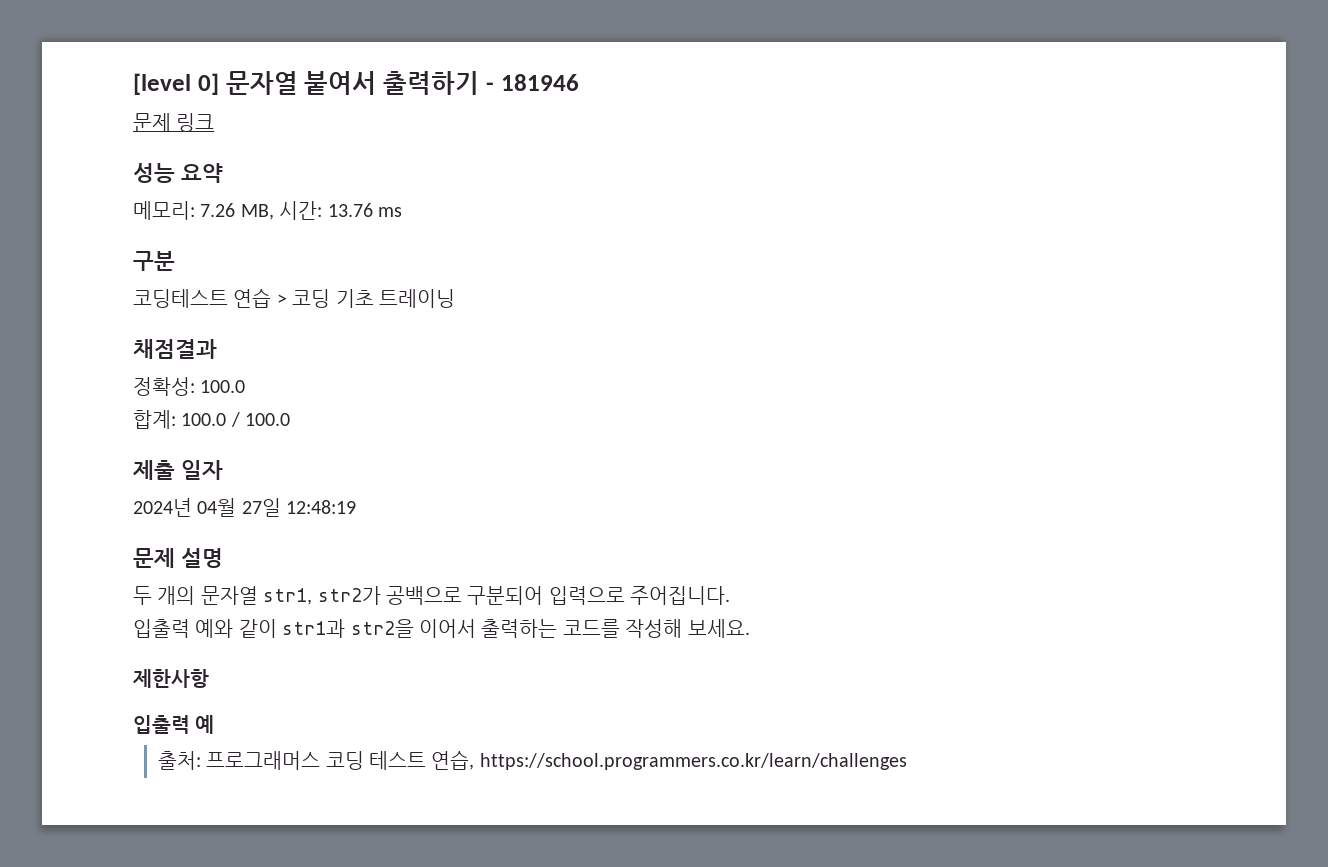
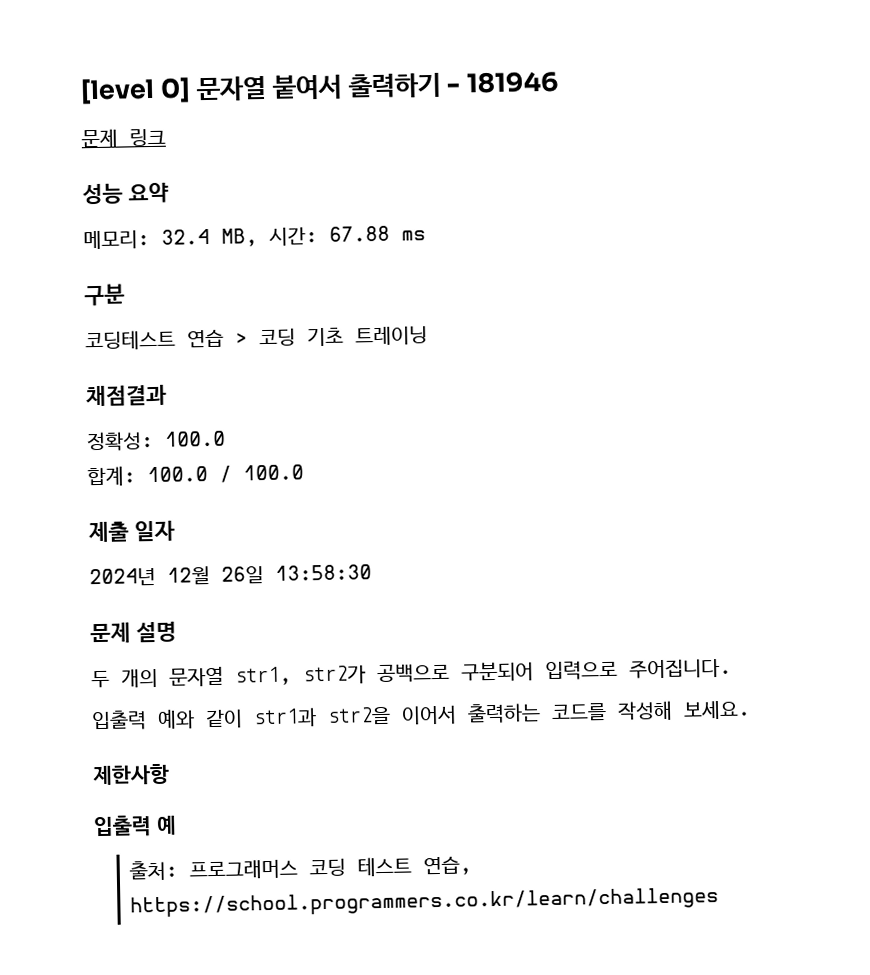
- 메모리: 7.26 MB, 시간: 13.76 ms
+ 메모리: 32.4 MB, 시간: 67.88 ms
- 2024년 04월 27일 12:48:19
+ 2024년 12월 26일 13:58:30

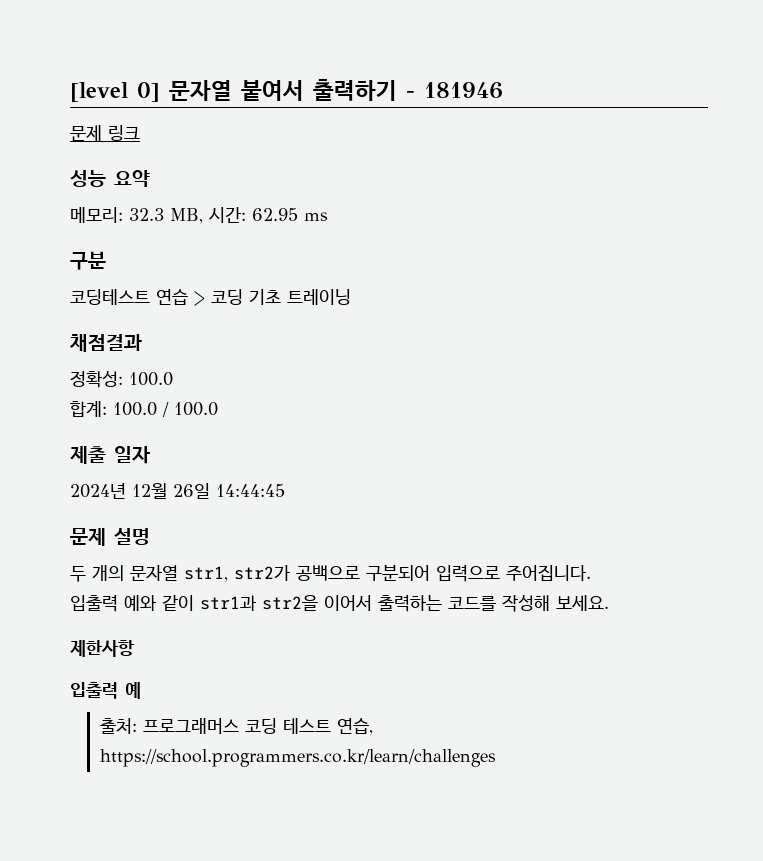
- 메모리: 32.4 MB, 시간: 67.88 ms
+ 메모리: 32.3 MB, 시간: 62.95 ms
- 2024년 12월 26일 13:58:30
+ 2024년 12월 26일 14:44:45

